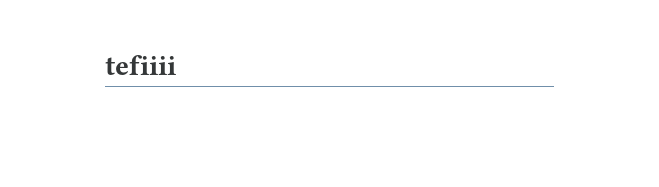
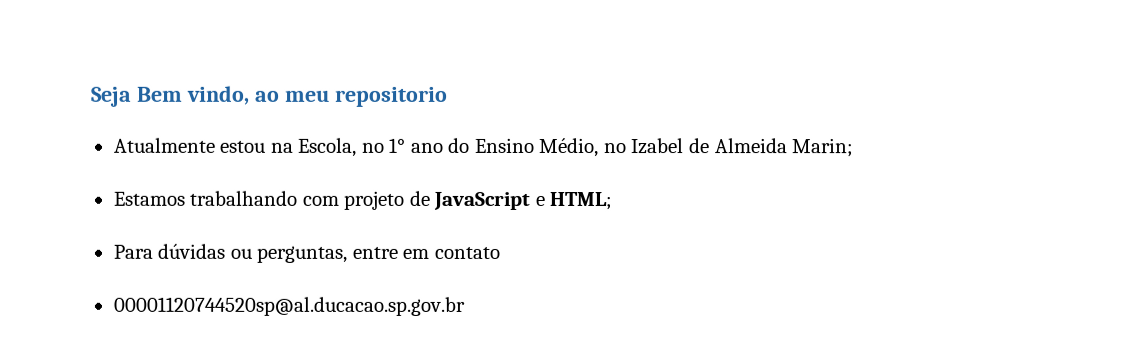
- tefiiii
+ Seja Bem vindo, ao meu repositorio
+ Atualmente estou na Escola, no 1° ano do Ensino Médio, no Izabel de Almeida Marin;
+ Estamos trabalhando com projeto de JavaScript e HTML;
+ Para dúvidas ou perguntas, entre em contato
+ 00001120744520sp@al.ducacao.sp.gov.br

